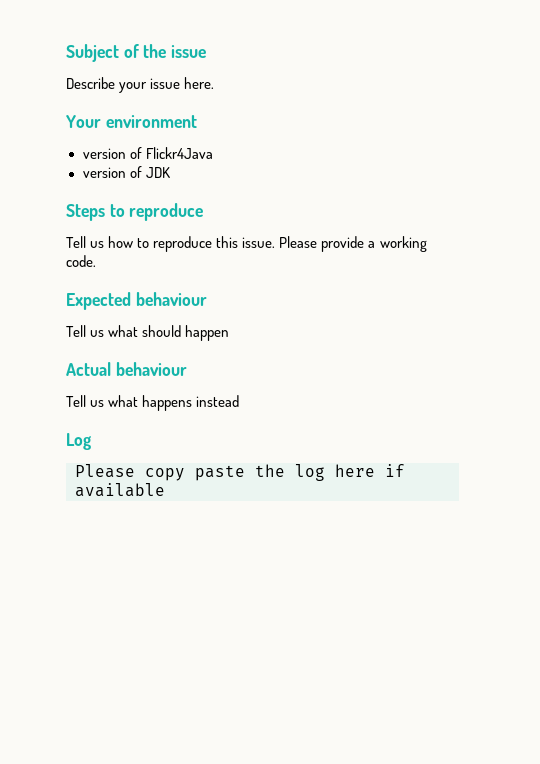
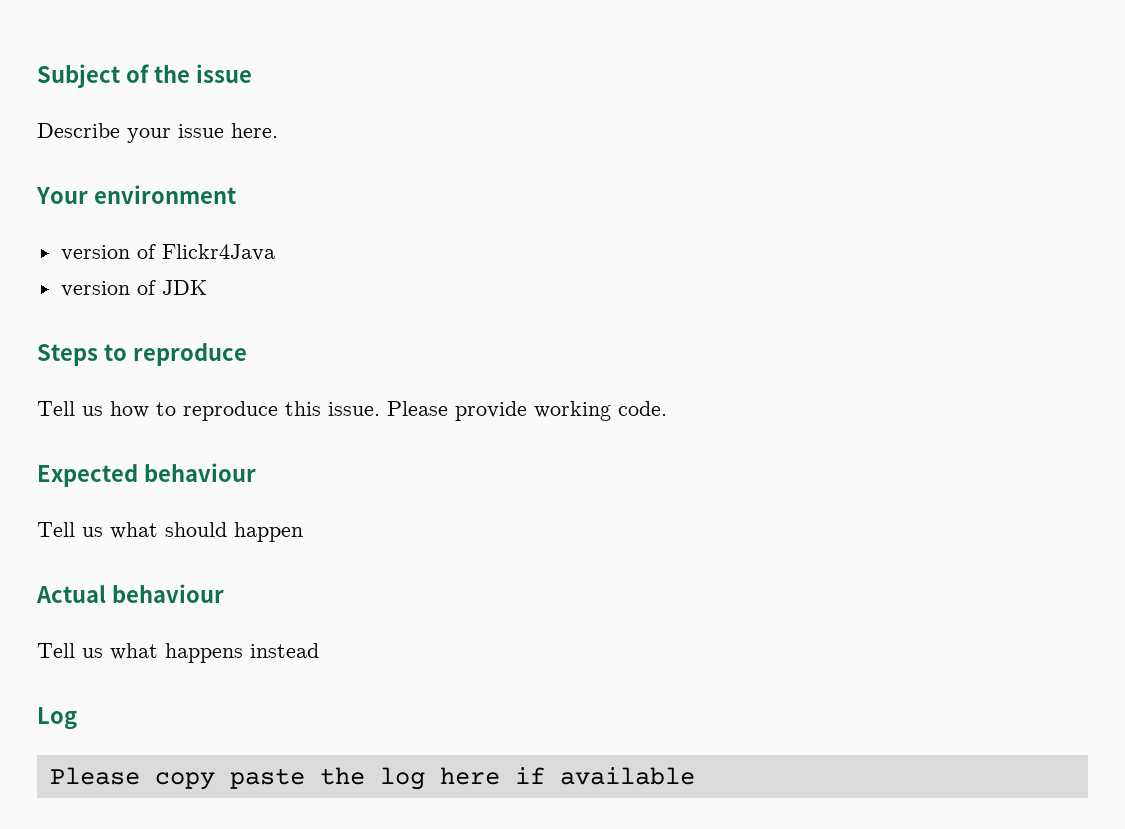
- Please provide a working code.
+ Please provide working code.

